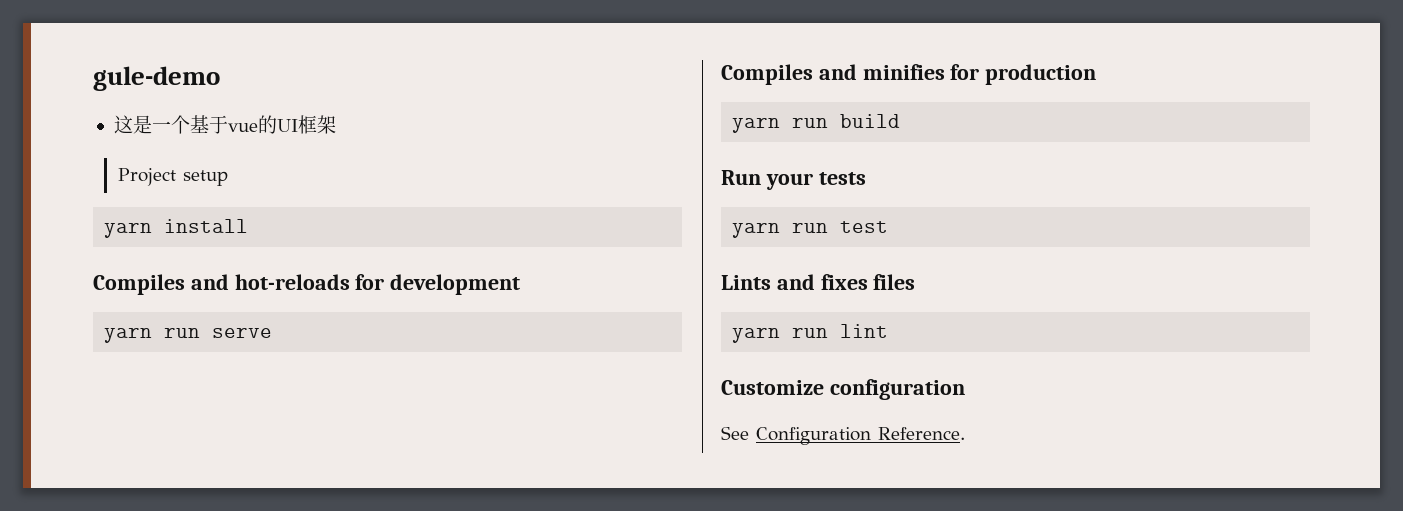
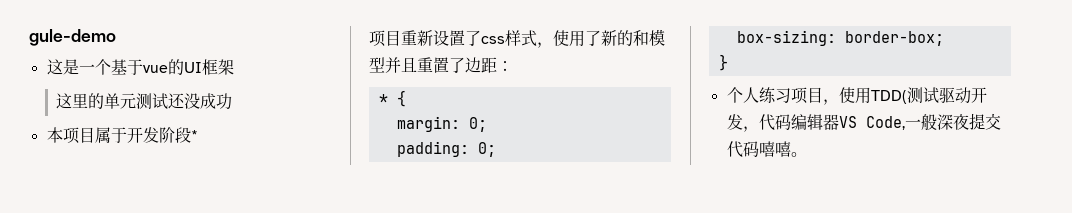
- Project setup
- yarn install
- Compiles and hot-reloads for development
- yarn run serve
- Compiles and minifies for production
- yarn run build
- Run your tests
- yarn run test
- Lints and fixes files
- yarn run lint
- Customize configuration
- See Configuration Reference.
+ 这里的单元测试还没成功
+ 本项目属于开发阶段*
+ 项目重新设置了css样式，使用了新的和模型并且重置了边距：
+ * {
+ margin: 0;
+ padding: 0;
+ box-sizing: border-box;
+ }
+ 个人练习项目，使用TDD(测试驱动开发，代码编辑器VS Code,一般深夜提交代码嘻嘻。

